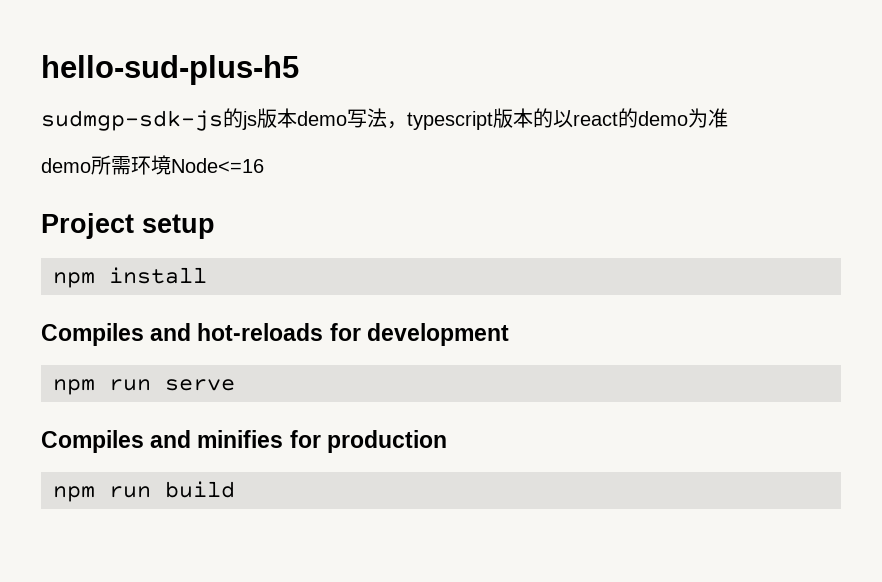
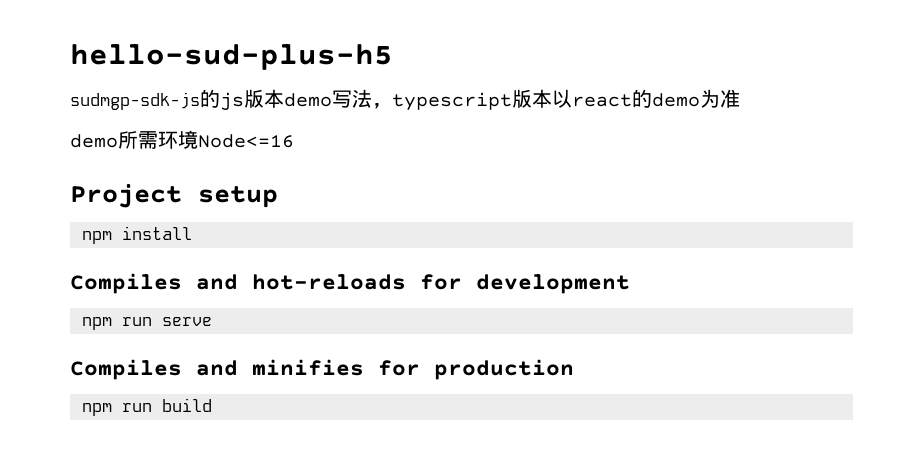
- sudmgp-sdk-js的js版本demo写法，typescript版本的以react的demo为准
+ sudmgp-sdk-js的js版本demo写法，typescript版本以react的demo为准

